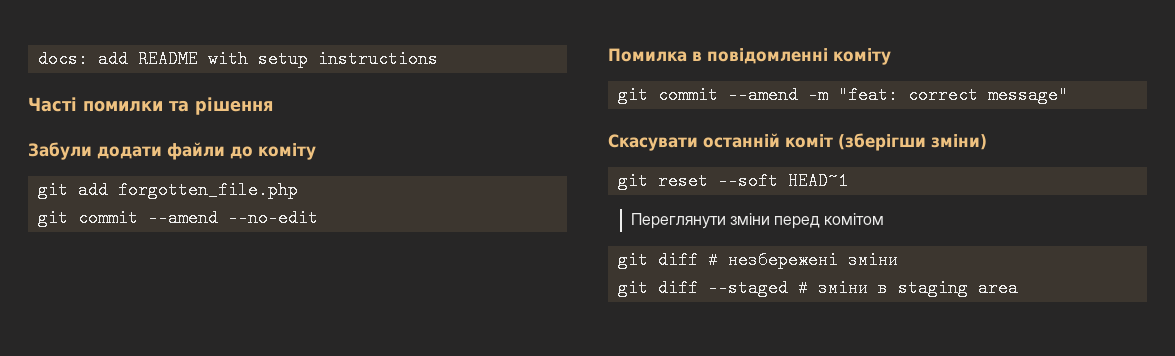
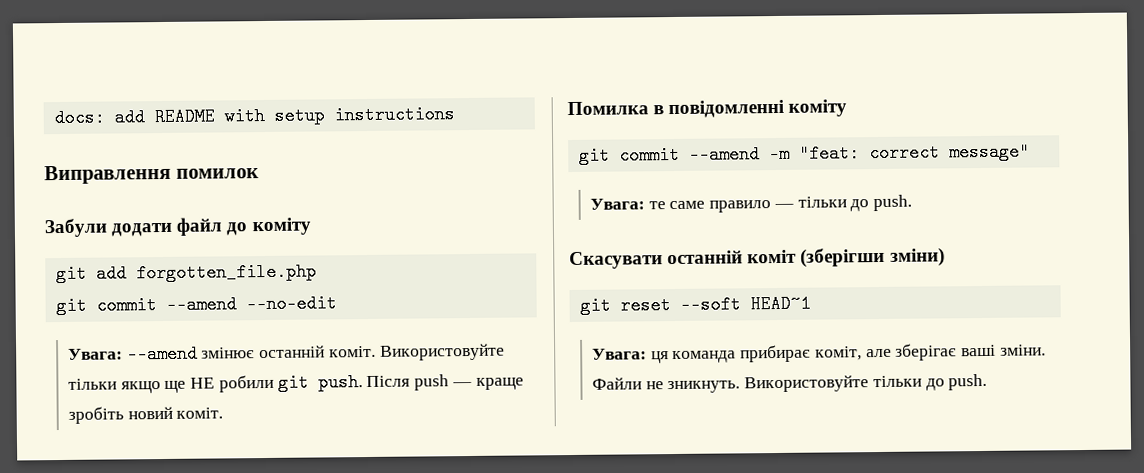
- Часті помилки та рішення
+ Виправлення помилок
- Забули додати файли до коміту
+ Забули додати файл до коміту
+ Увага: --amend змінює останній коміт. Використовуйте тільки якщо ще НЕ робили git push. Після push — краще зробіть новий коміт.
+ Увага: те саме правило — тільки до push.
- Переглянути зміни перед комітом
- git diff # незбережені зміни
- git diff --staged # зміни в staging area
+ Увага: ця команда прибирає коміт, але зберігає ваші зміни. Файли не зникнуть. Використовуйте тільки до push.

